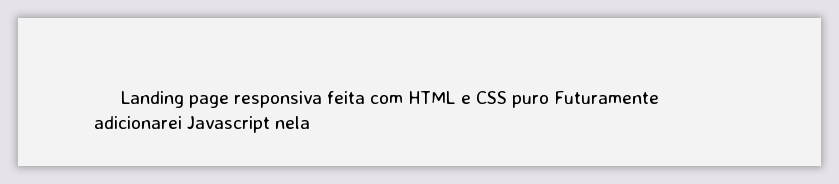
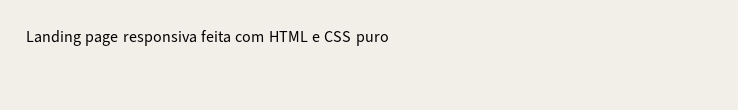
- Landing page responsiva feita com HTML e CSS puro Futuramente adicionarei Javascript nela
+ Landing page responsiva feita com HTML e CSS puro

